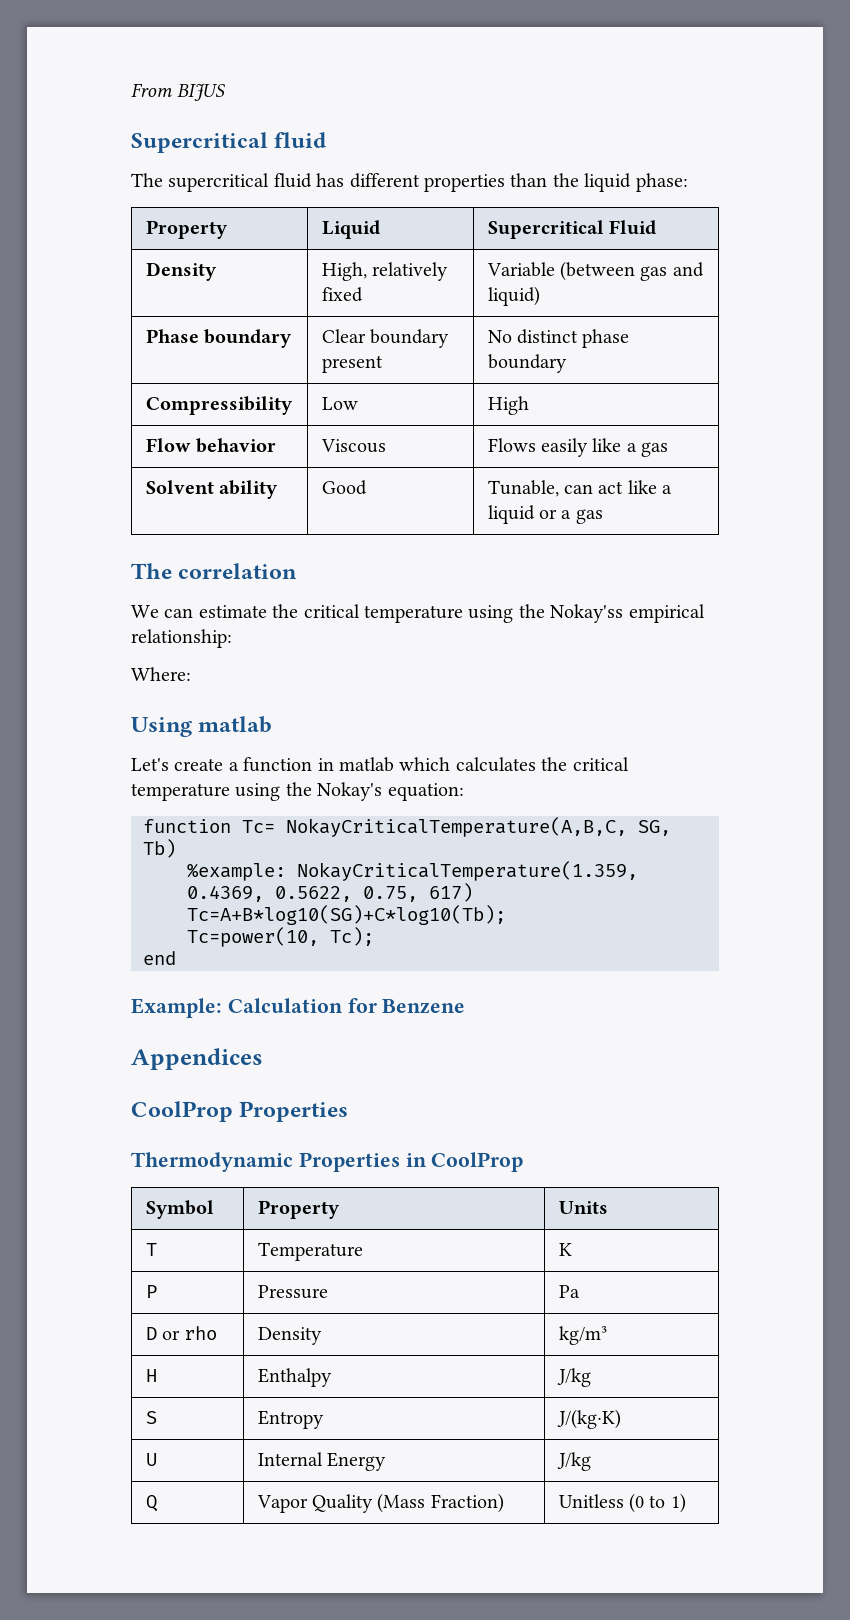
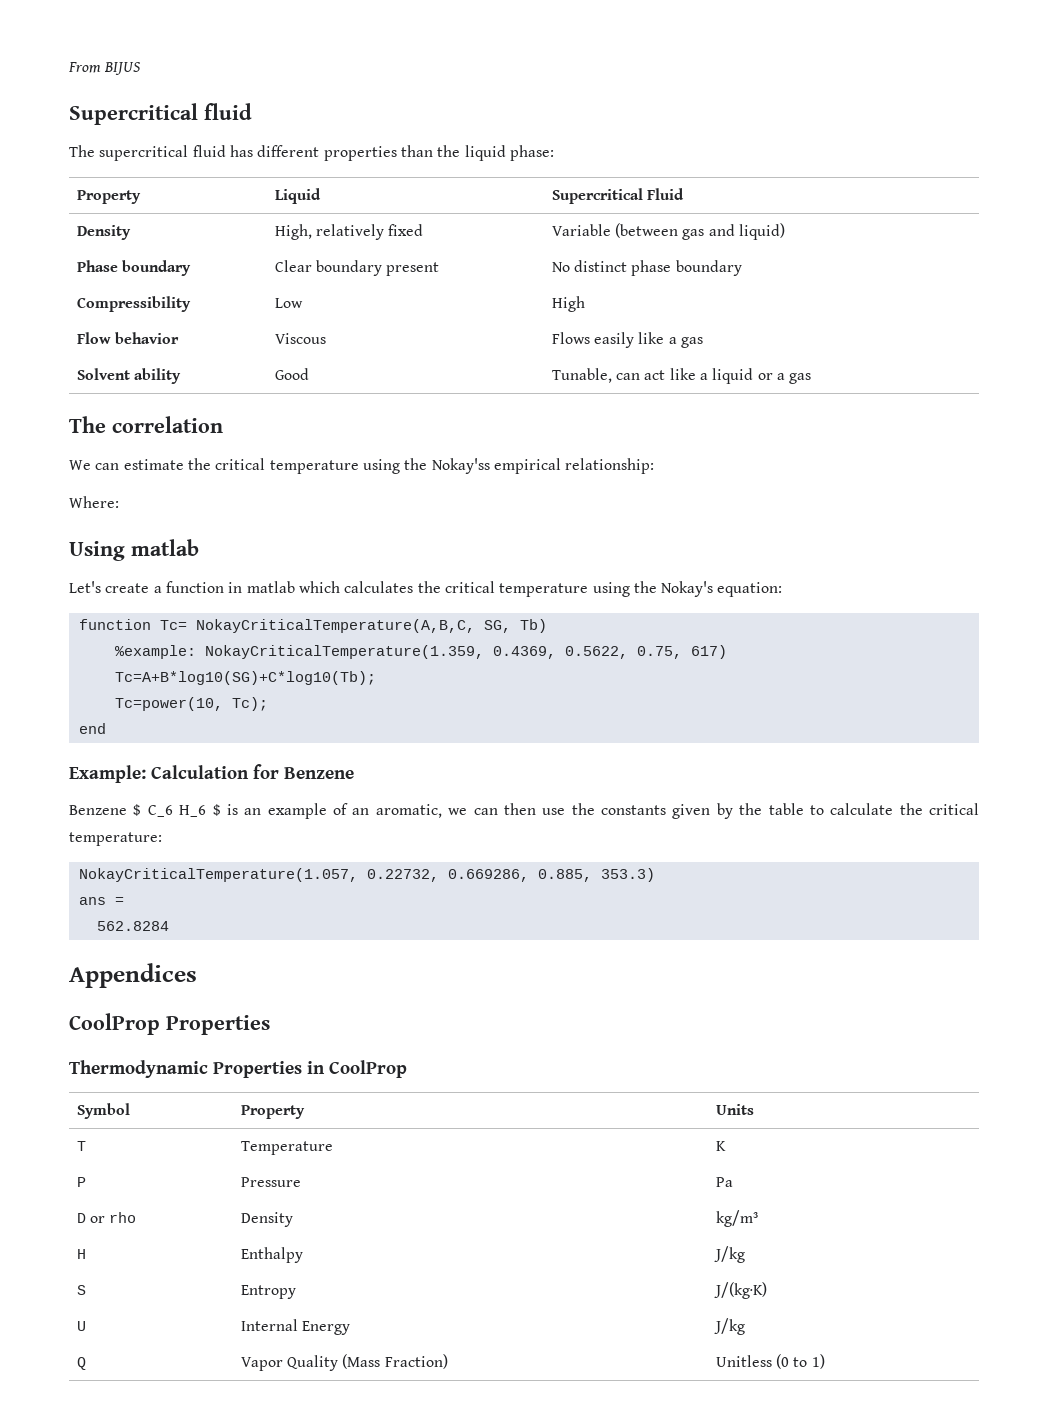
+ Benzene $ C_6 H_6 $ is an example of an aromatic, we can then use the constants given by the table to calculate the critical temperature:
+ NokayCriticalTemperature(1.057, 0.22732, 0.669286, 0.885, 353.3)
+ ans =
+ 562.8284

